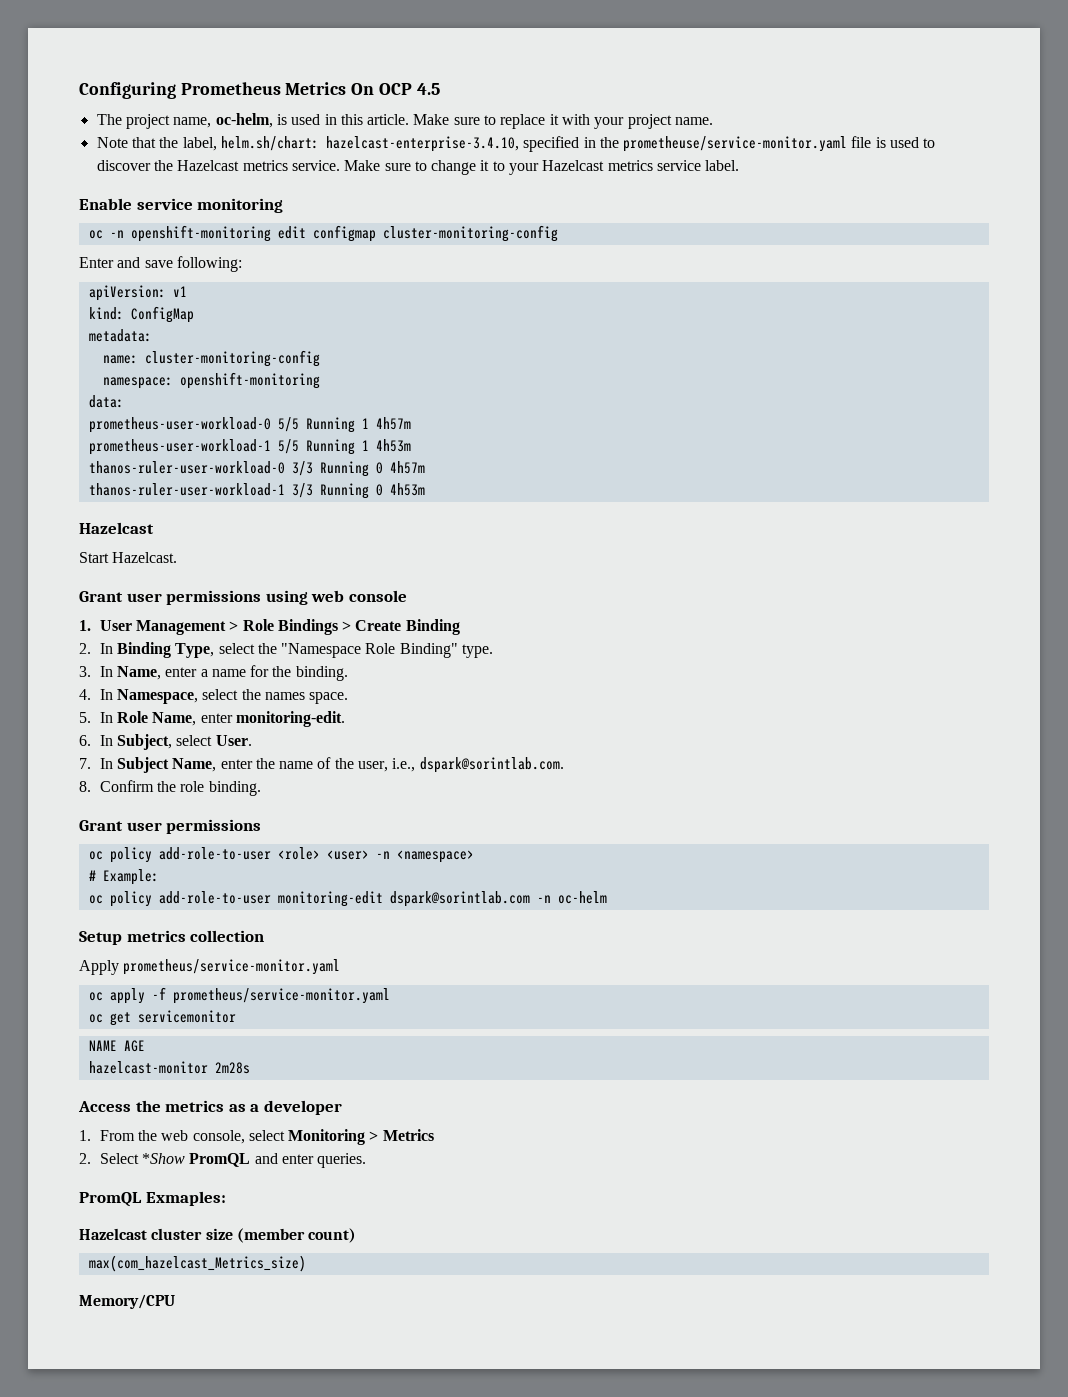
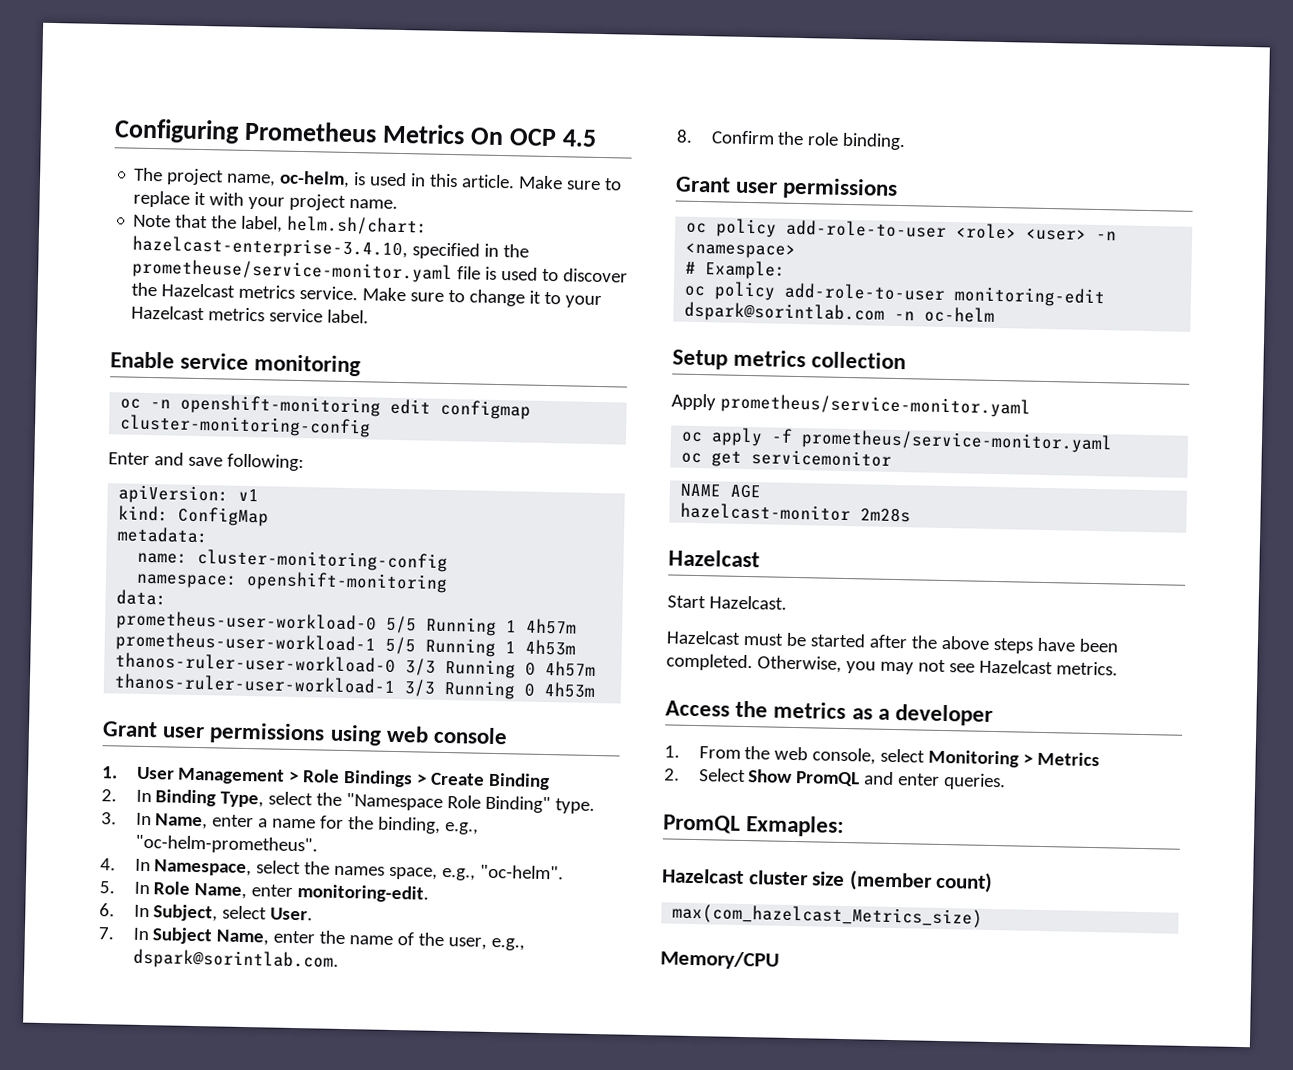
  thanos-ruler-user-workload-1 3/3 Running 0 4h53m
- Hazelcast
- Start Hazelcast.
- 3. In Name, enter a name for the binding.
+ 3. In Name, enter a name for the binding, e.g., "oc-helm-prometheus".
- 4. In Namespace, select the names space.
+ 4. In Namespace, select the names space, e.g., "oc-helm".
- 7. In Subject Name, enter the name of the user, i.e., dspark@sorintlab.com.
+ 7. In Subject Name, enter the name of the user, e.g., dspark@sorintlab.com.
  hazelcast-monitor 2m28s
+ Hazelcast
+ Start Hazelcast.
+ Hazelcast must be started after the above steps have been completed. Otherwise, you may not see Hazelcast metrics.
- 2. Select *Show PromQL and enter queries.
+ 2. Select Show PromQL and enter queries.

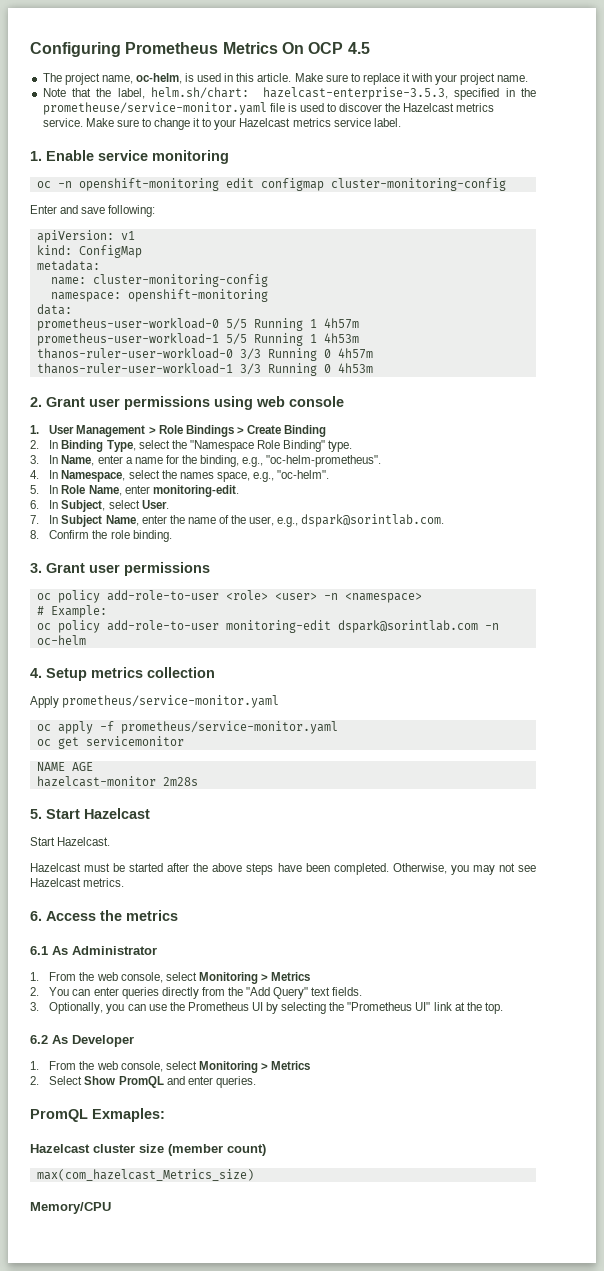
- Note that the label, helm.sh/chart: hazelcast-enterprise-3.4.10, specified in the prometheuse/service-monitor.yaml file is used to discover the Hazelcast metrics service.
+ Note that the label, helm.sh/chart: hazelcast-enterprise-3.5.3, specified in the prometheuse/service-monitor.yaml file is used to discover the Hazelcast metrics service.
- Enable service monitoring
+ 1. Enable service monitoring
- Grant user permissions using web console
+ 2. Grant user permissions using web console
  8. Confirm the role binding.
- Grant user permissions
+ 3. Grant user permissions
- Setup metrics collection
+ 4. Setup metrics collection
  hazelcast-monitor 2m28s
- Hazelcast
+ 5. Start Hazelcast
- Access the metrics as a developer
+ 6. Access the metrics
+ 6.1 As Administrator
+ 1. From the web console, select Monitoring > Metrics
+ 2. You can enter queries directly from the "Add Query" text fields.
+ 3. Optionally, you can use the Prometheus UI by selecting the "Prometheus UI" link at the top.
+ 6.2 As Developer

